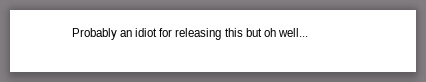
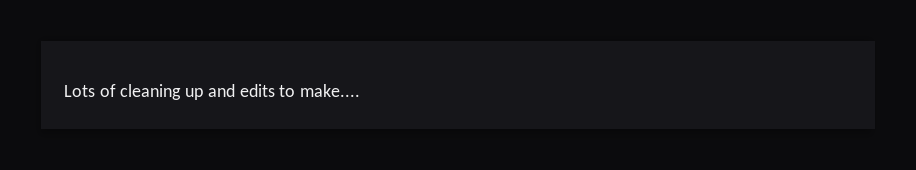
- Probably an idiot for releasing this but oh well...
+ Lots of cleaning up and edits to make....

